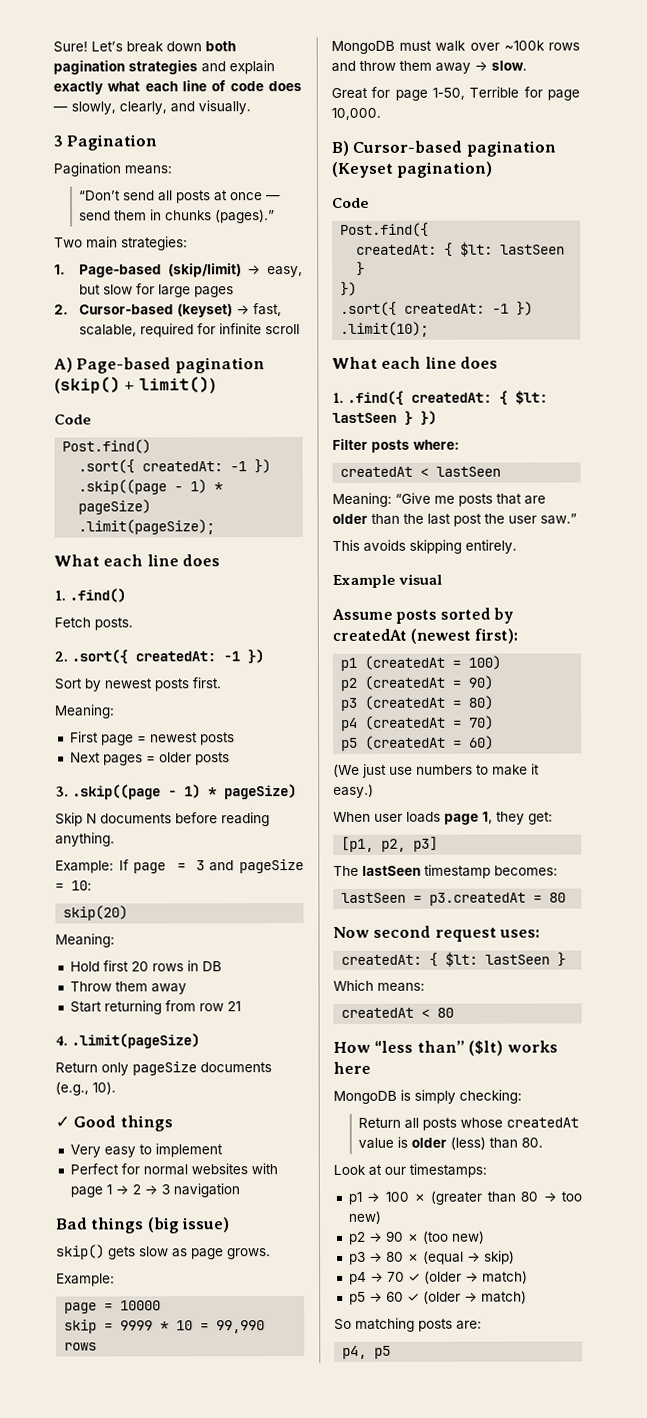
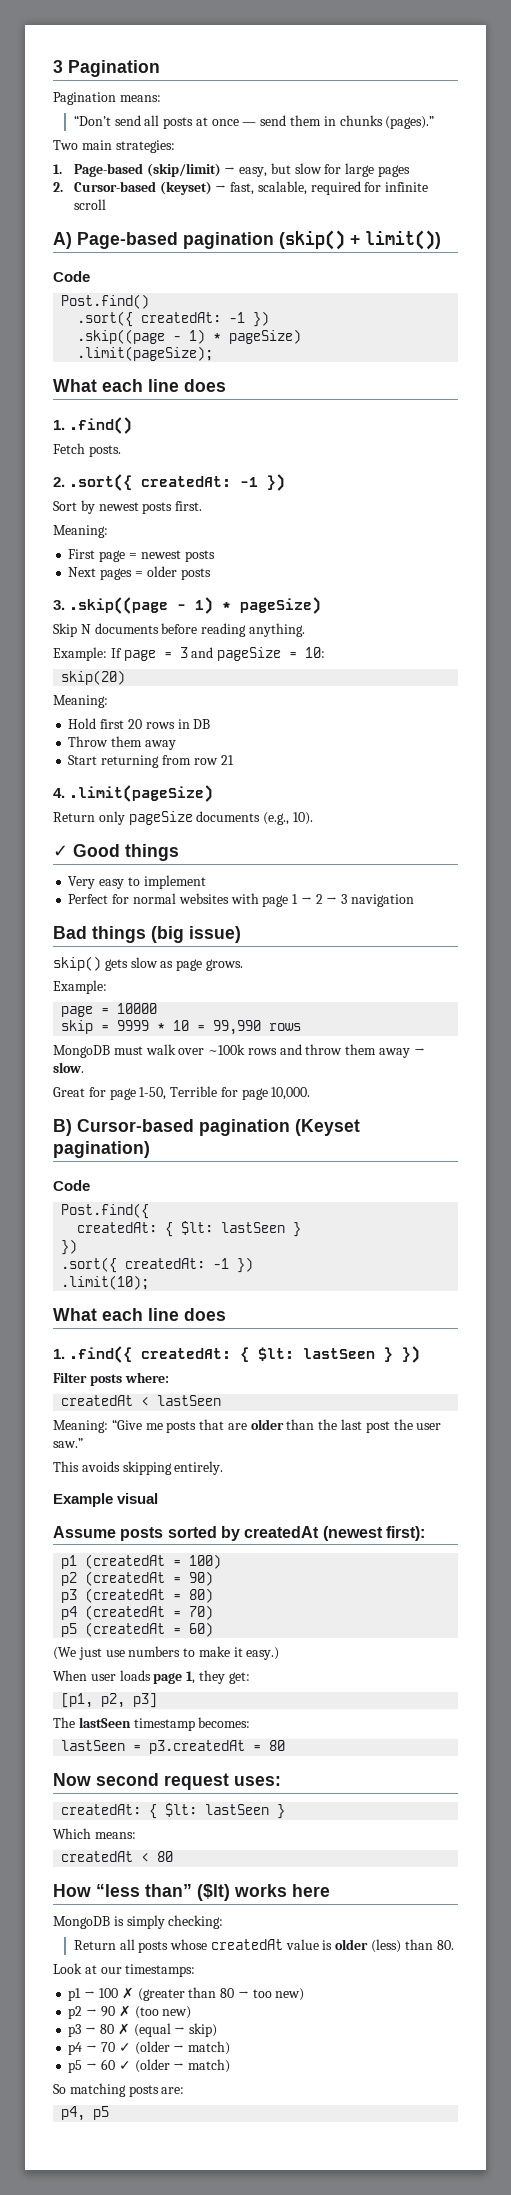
- Sure! Let’s break down both pagination strategies and explain exactly what each line of code does — slowly, clearly, and visually.

